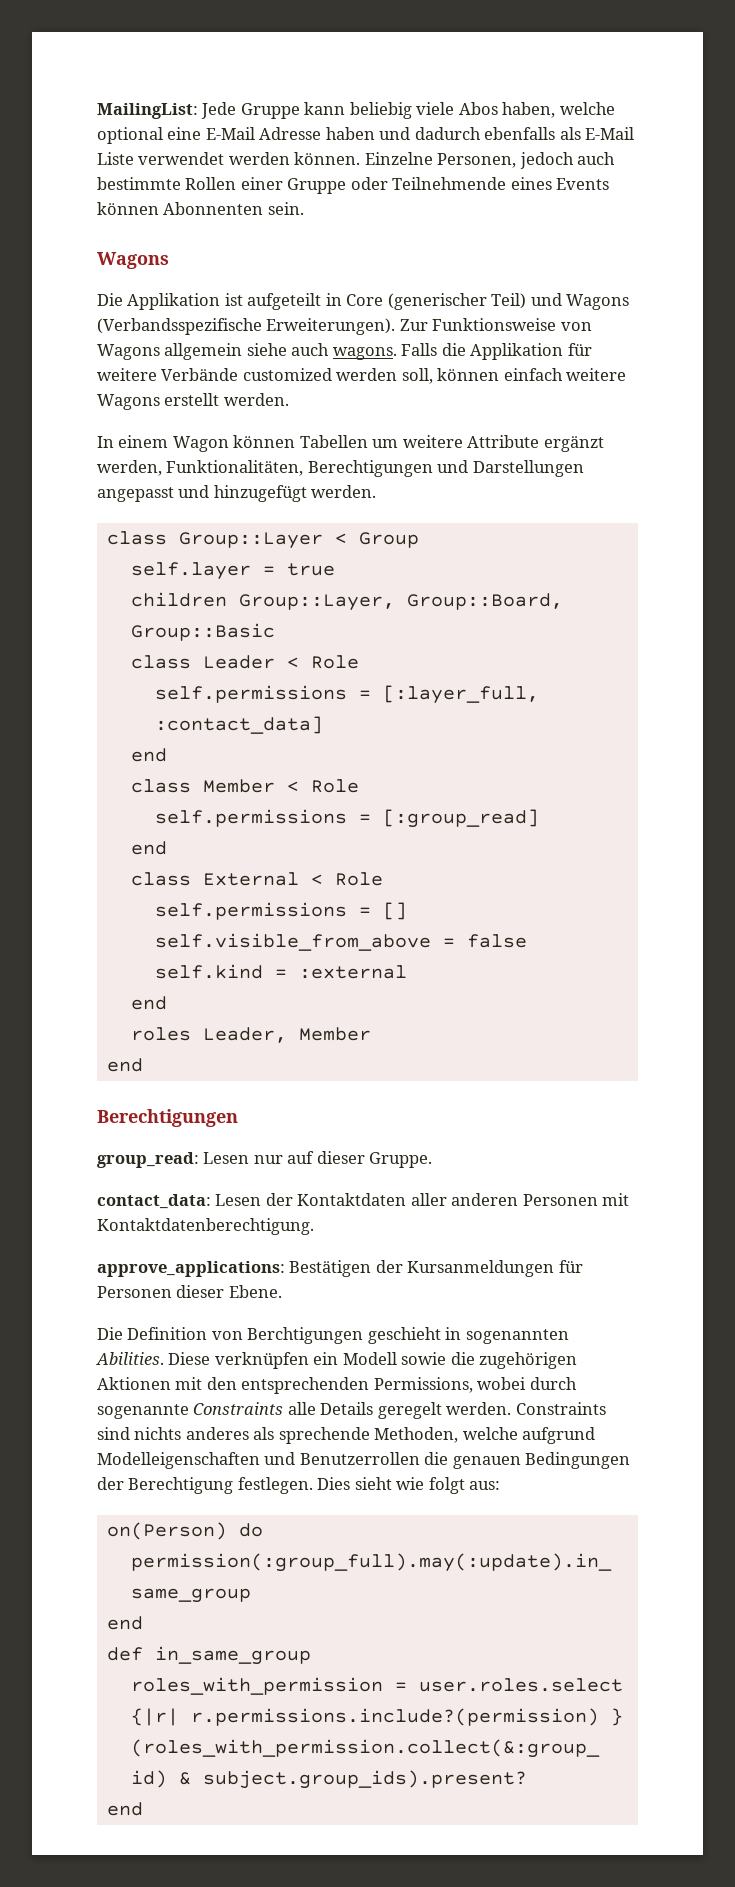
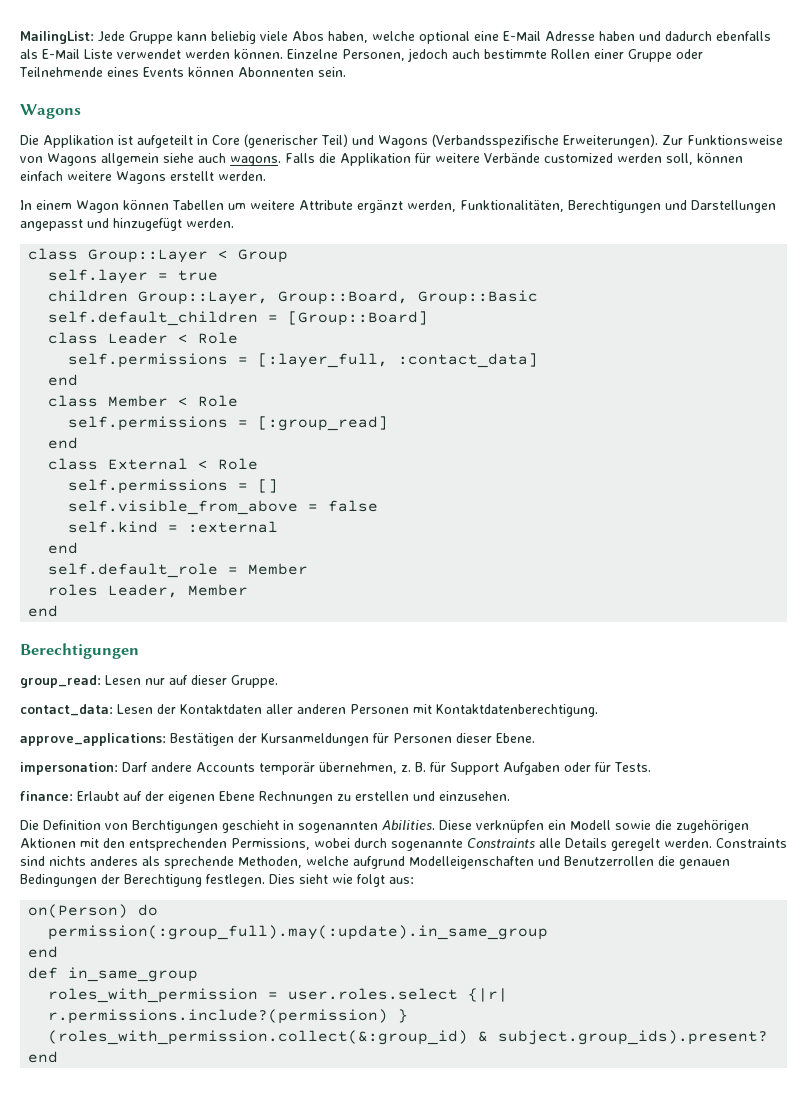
+ self.default_children = [Group::Board]
+ self.default_role = Member
+ impersonation: Darf andere Accounts temporär übernehmen, z. B. für Support Aufgaben oder für Tests.
+ finance: Erlaubt auf der eigenen Ebene Rechnungen zu erstellen und einzusehen.

